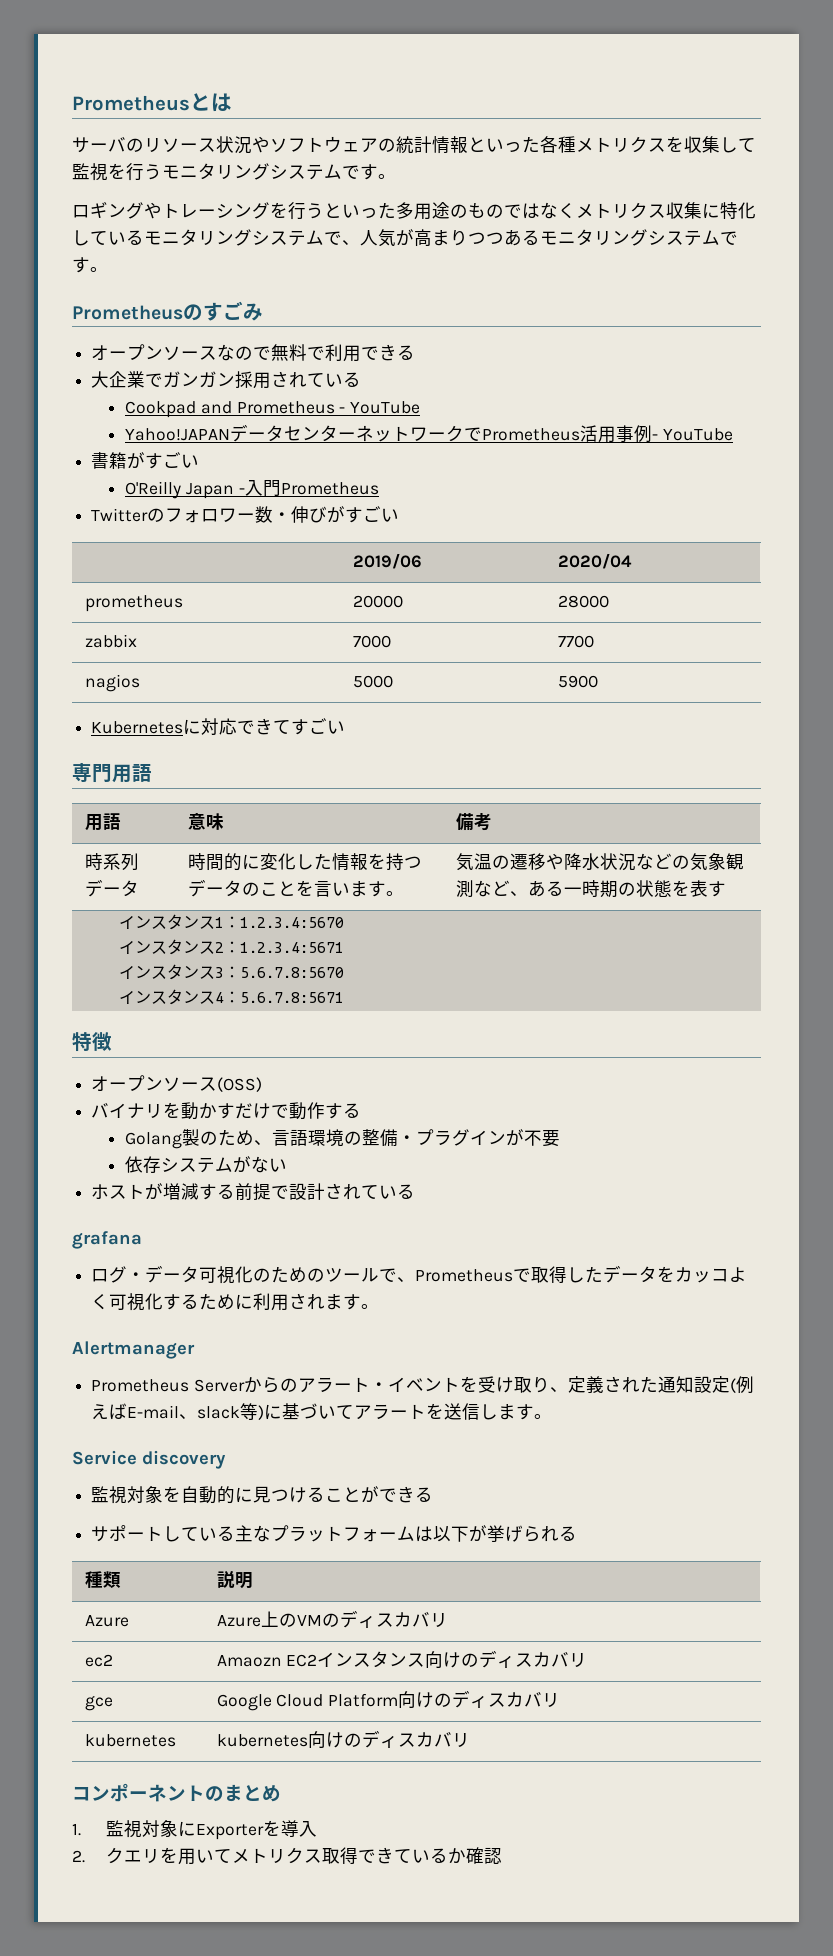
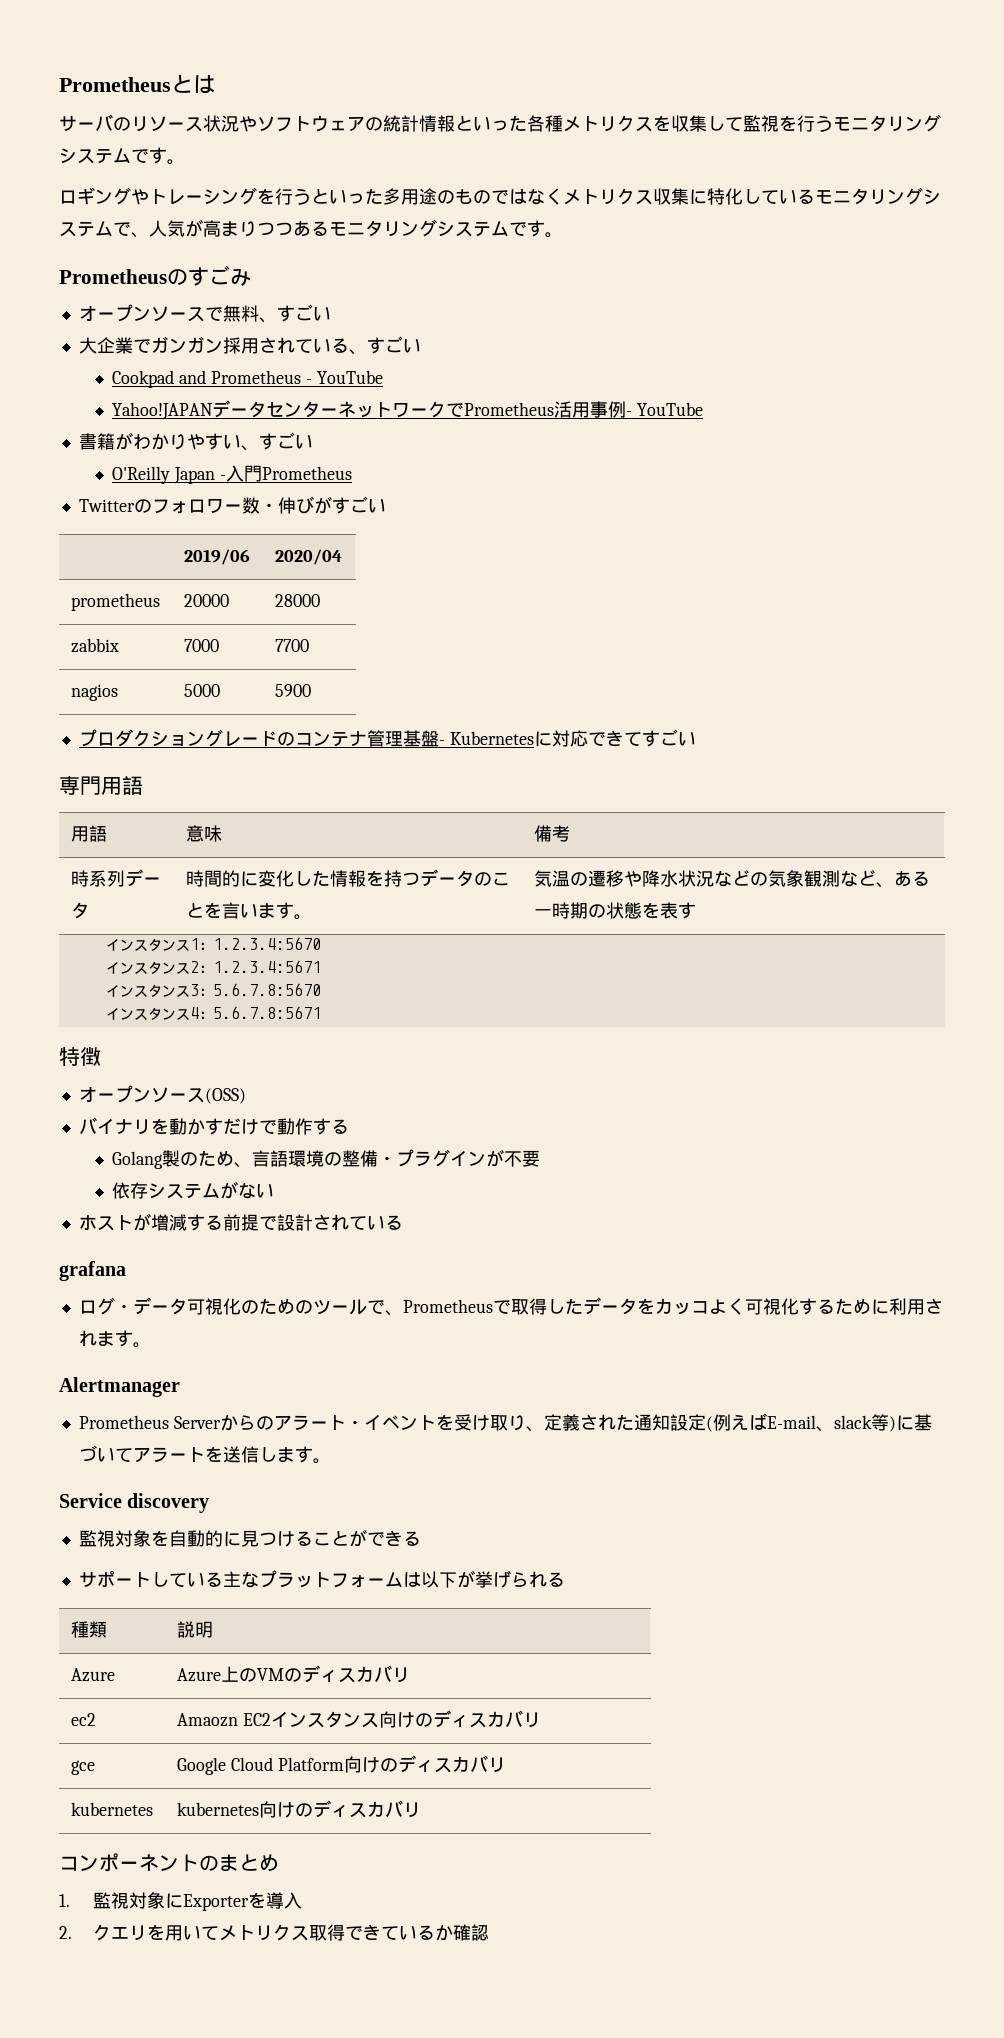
- オープンソースなので無料で利用できる
+ オープンソースで無料、すごい
- 大企業でガンガン採用されている
+ 大企業でガンガン採用されている、すごい
- 書籍がすごい
+ 書籍がわかりやすい、すごい
- Kubernetesに対応できてすごい
+ プロダクショングレードのコンテナ管理基盤- Kubernetesに対応できてすごい

